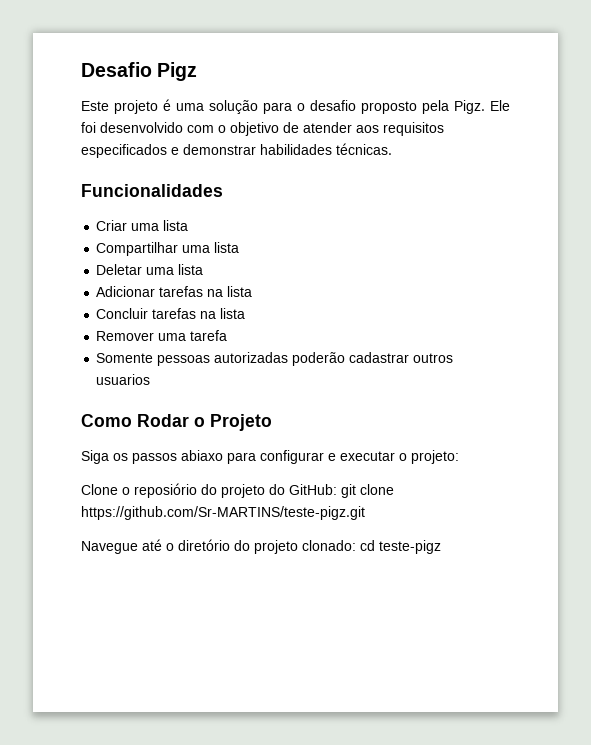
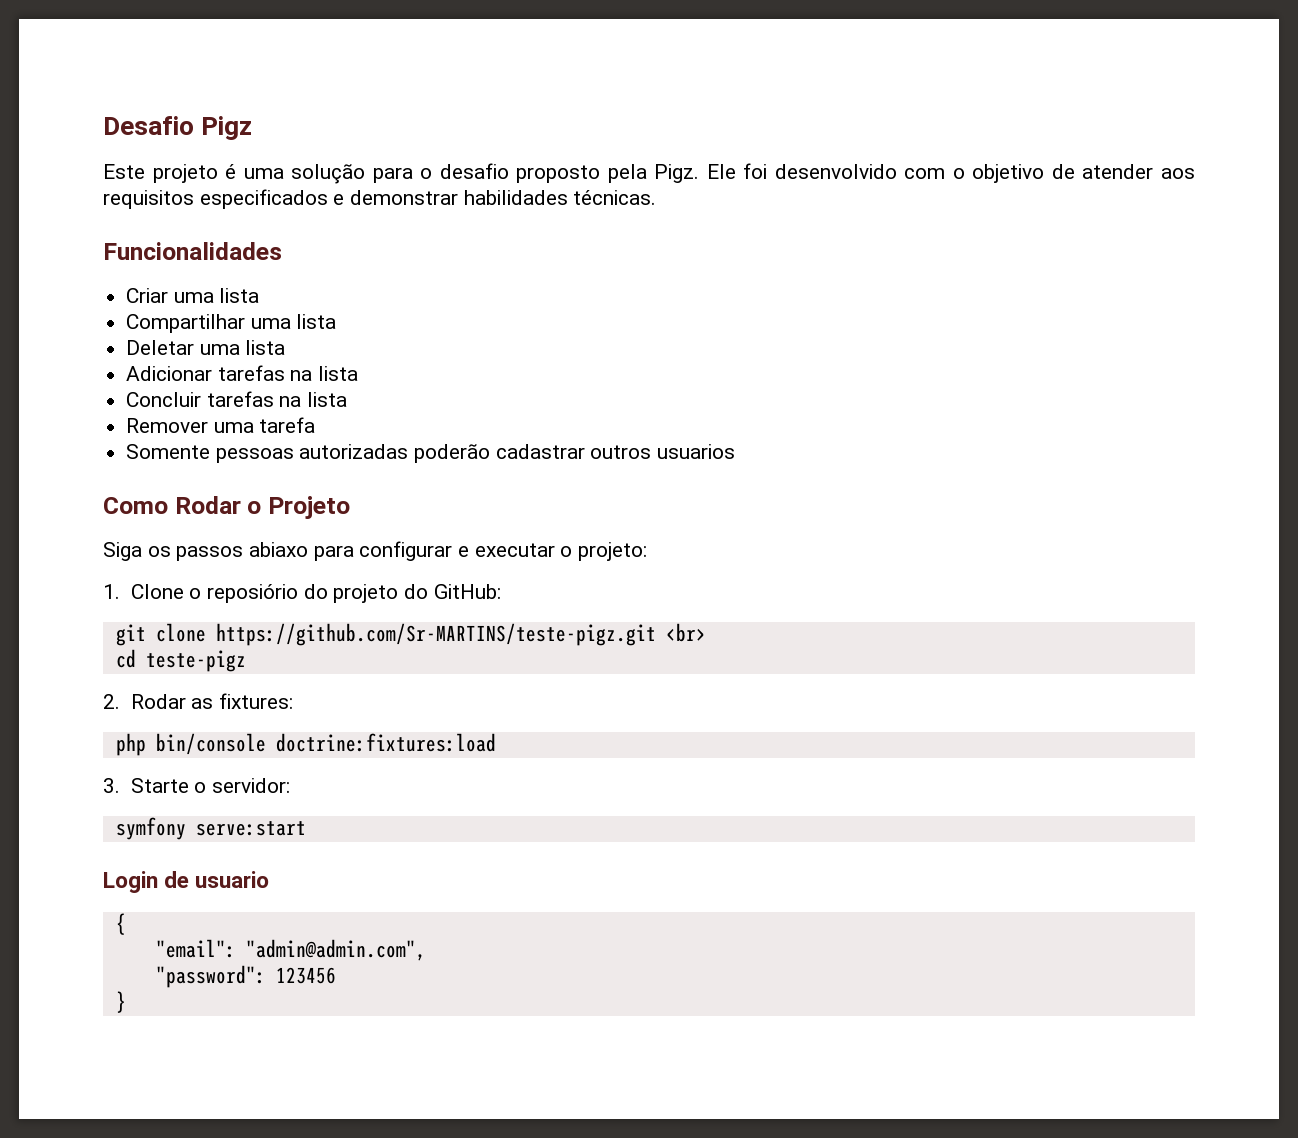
- Clone o reposiório do projeto do GitHub: git clone https://github.com/Sr-MARTINS/teste-pigz.git
- Navegue até o diretório do projeto clonado: cd teste-pigz
+ 1. Clone o reposiório do projeto do GitHub:
+ git clone https://github.com/Sr-MARTINS/teste-pigz.git <br>
+ cd teste-pigz
+ 2. Rodar as fixtures:
+ php bin/console doctrine:fixtures:load
+ 3. Starte o servidor:
+ symfony serve:start
+ Login de usuario
+ {
+ "email": "admin@admin.com",
+ "password": 123456
+ }

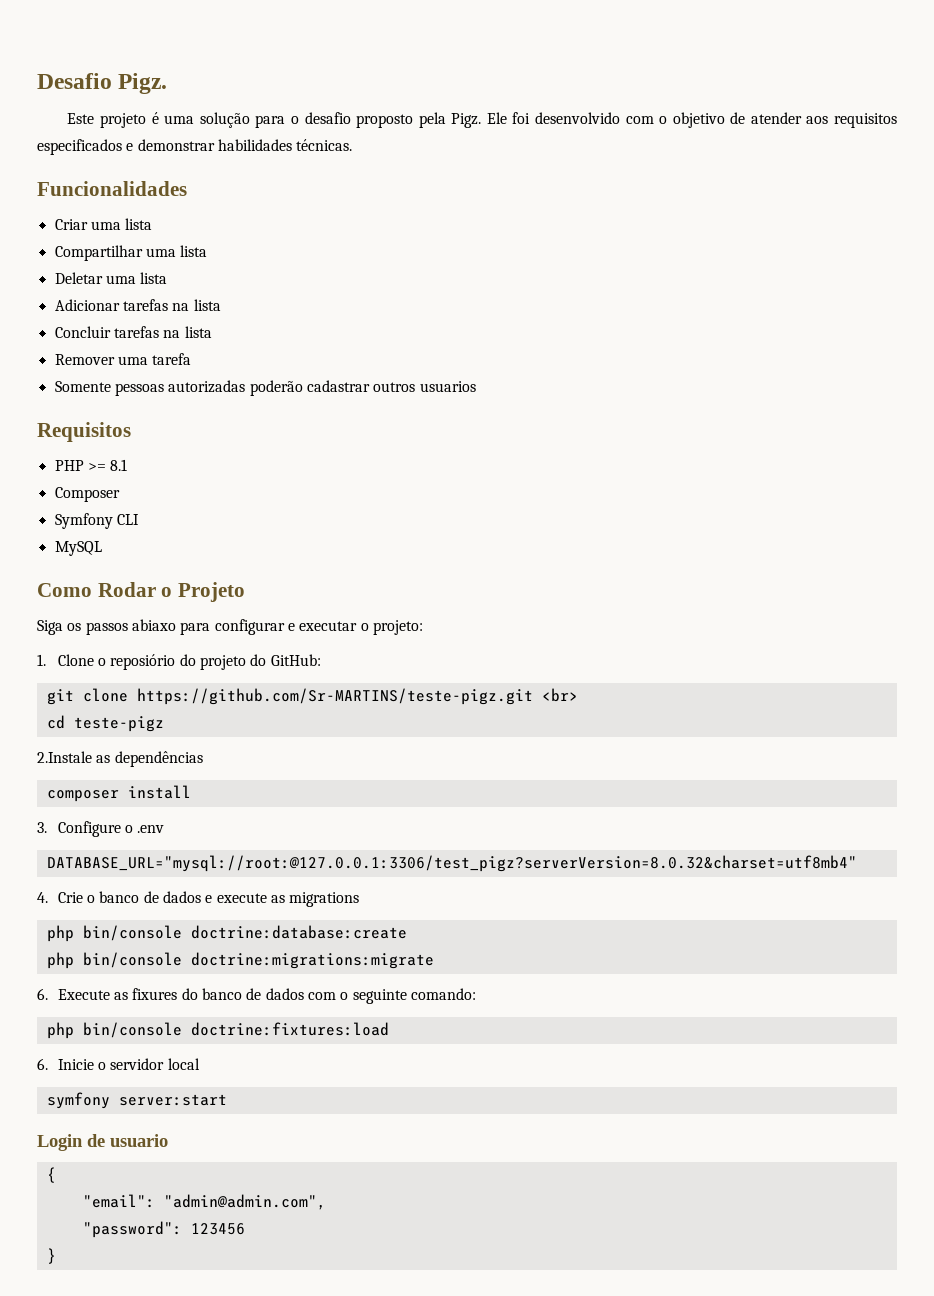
- Desafio Pigz
+ Desafio Pigz.
+ Requisitos
+ PHP >= 8.1
+ Composer
+ Symfony CLI
+ MySQL
- 2. Rodar as fixtures:
+ 2.Instale as dependências
+ composer install
+ 3. Configure o .env
+ DATABASE_URL="mysql://root:@127.0.0.1:3306/test_pigz?serverVersion=8.0.32&charset=utf8mb4"
+ 4. Crie o banco de dados e execute as migrations
+ php bin/console doctrine:database:create
+ php bin/console doctrine:migrations:migrate
+ 6. Execute as fixures do banco de dados com o seguinte comando:
  php bin/console doctrine:fixtures:load
- 3. Starte o servidor:
+ 6. Inicie o servidor local
- symfony serve:start
+ symfony server:start

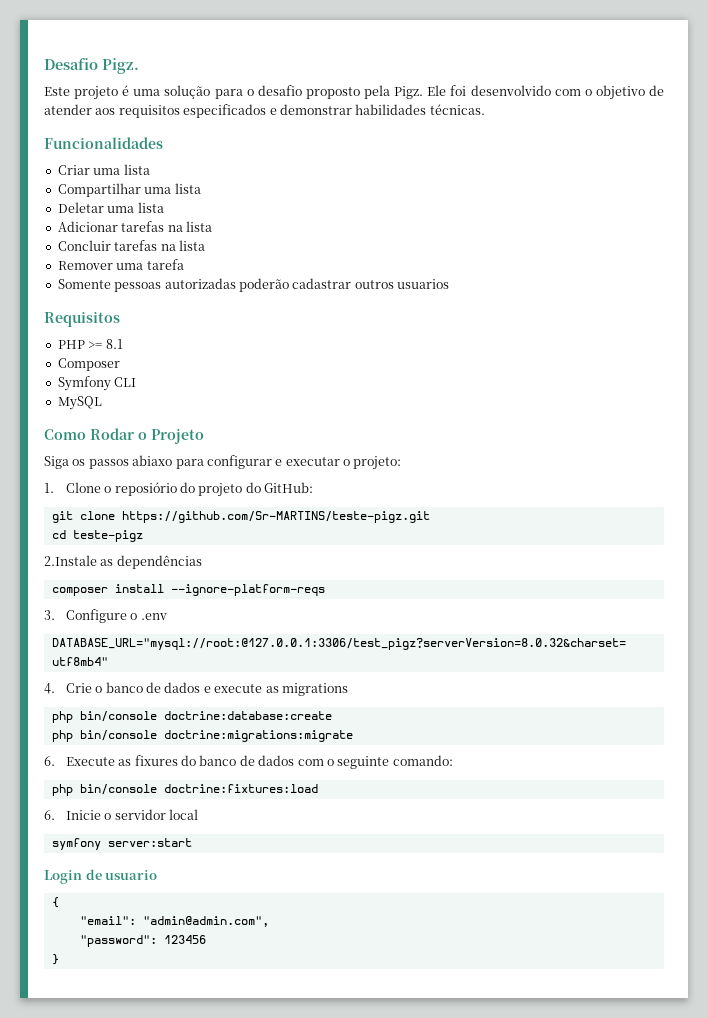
- git clone https://github.com/Sr-MARTINS/teste-pigz.git <br>
+ git clone https://github.com/Sr-MARTINS/teste-pigz.git
- composer install
+ composer install --ignore-platform-reqs

